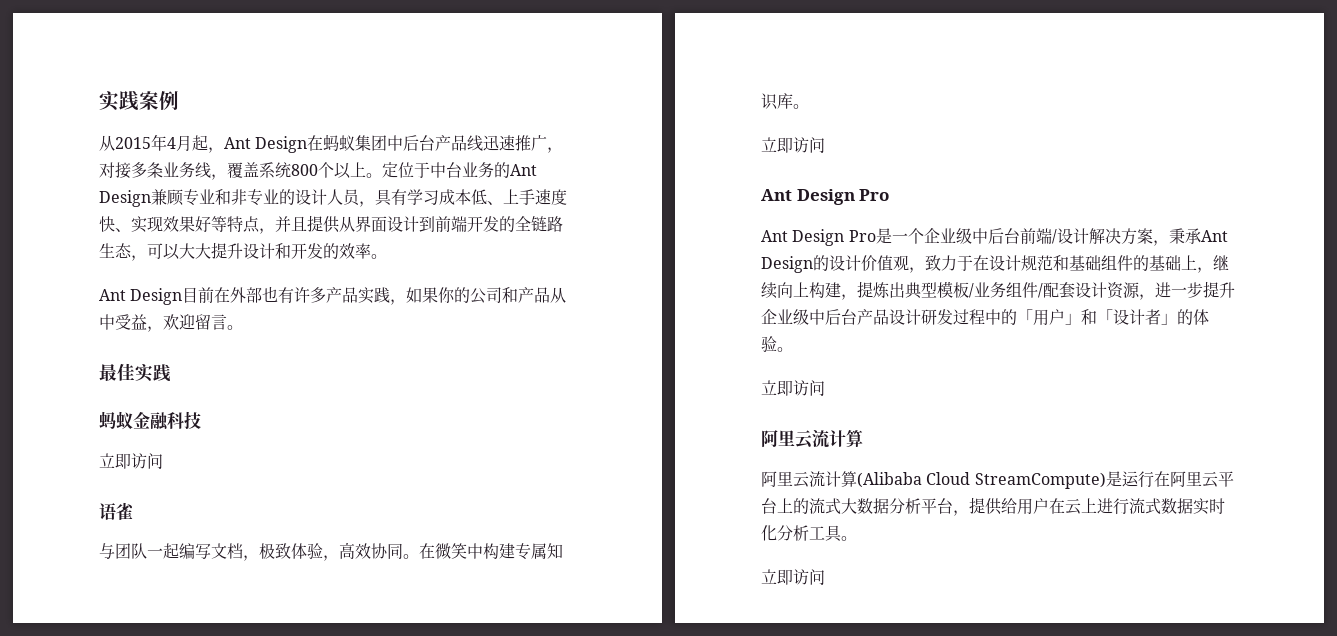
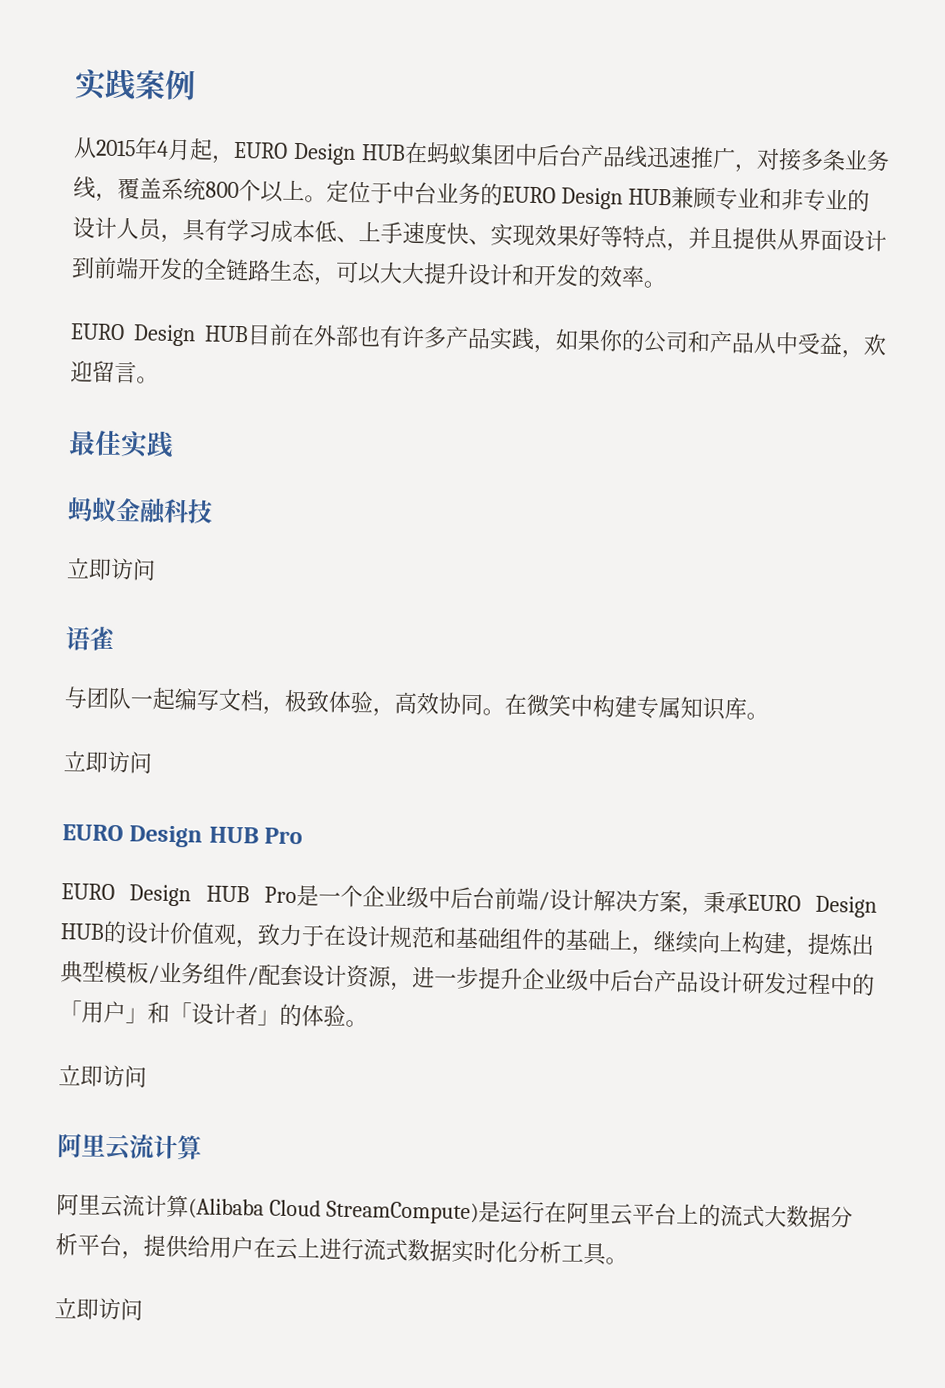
- 从2015年4月起，Ant Design在蚂蚁集团中后台产品线迅速推广，对接多条业务线，覆盖系统800个以上。
+ 从2015年4月起，EURO Design HUB在蚂蚁集团中后台产品线迅速推广，对接多条业务线，覆盖系统800个以上。
- 定位于中台业务的Ant Design兼顾专业和非专业的设计人员，具有学习成本低、上手速度快、实现效果好等特点，并且提供从界面设计到前端开发的全链路生态，可以大大提升设计和开发的效率。
+ 定位于中台业务的EURO Design HUB兼顾专业和非专业的设计人员，具有学习成本低、上手速度快、实现效果好等特点，并且提供从界面设计到前端开发的全链路生态，可以大大提升设计和开发的效率。
- Ant Design目前在外部也有许多产品实践，如果你的公司和产品从中受益，欢迎留言。
+ EURO Design HUB目前在外部也有许多产品实践，如果你的公司和产品从中受益，欢迎留言。
  在微笑中构建专属知识库。
  立即访问
- Ant Design Pro
- Ant Design Pro是一个企业级中后台前端/设计解决方案，秉承Ant Design的设计价值观，致力于在设计规范和基础组件的基础上，继续向上构建，提炼出典型模板/业务组件/配套设计资源，进一步提升企业级中后台产品设计研发过程中的「用户」和「设计者」的体验。
+ EURO Design HUB Pro
+ EURO Design HUB Pro是一个企业级中后台前端/设计解决方案，秉承EURO Design HUB的设计价值观，致力于在设计规范和基础组件的基础上，继续向上构建，提炼出典型模板/业务组件/配套设计资源，进一步提升企业级中后台产品设计研发过程中的「用户」和「设计者」的体验。

